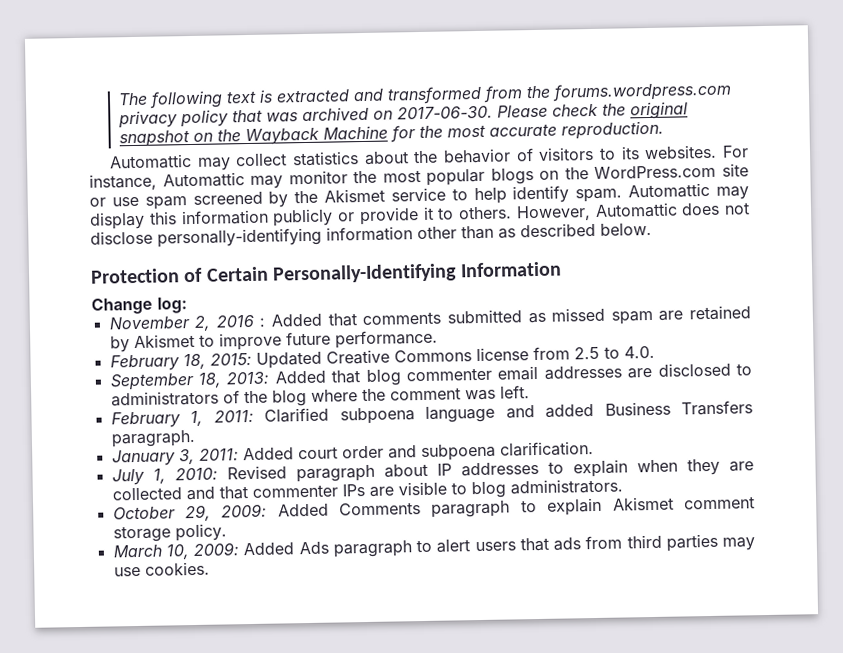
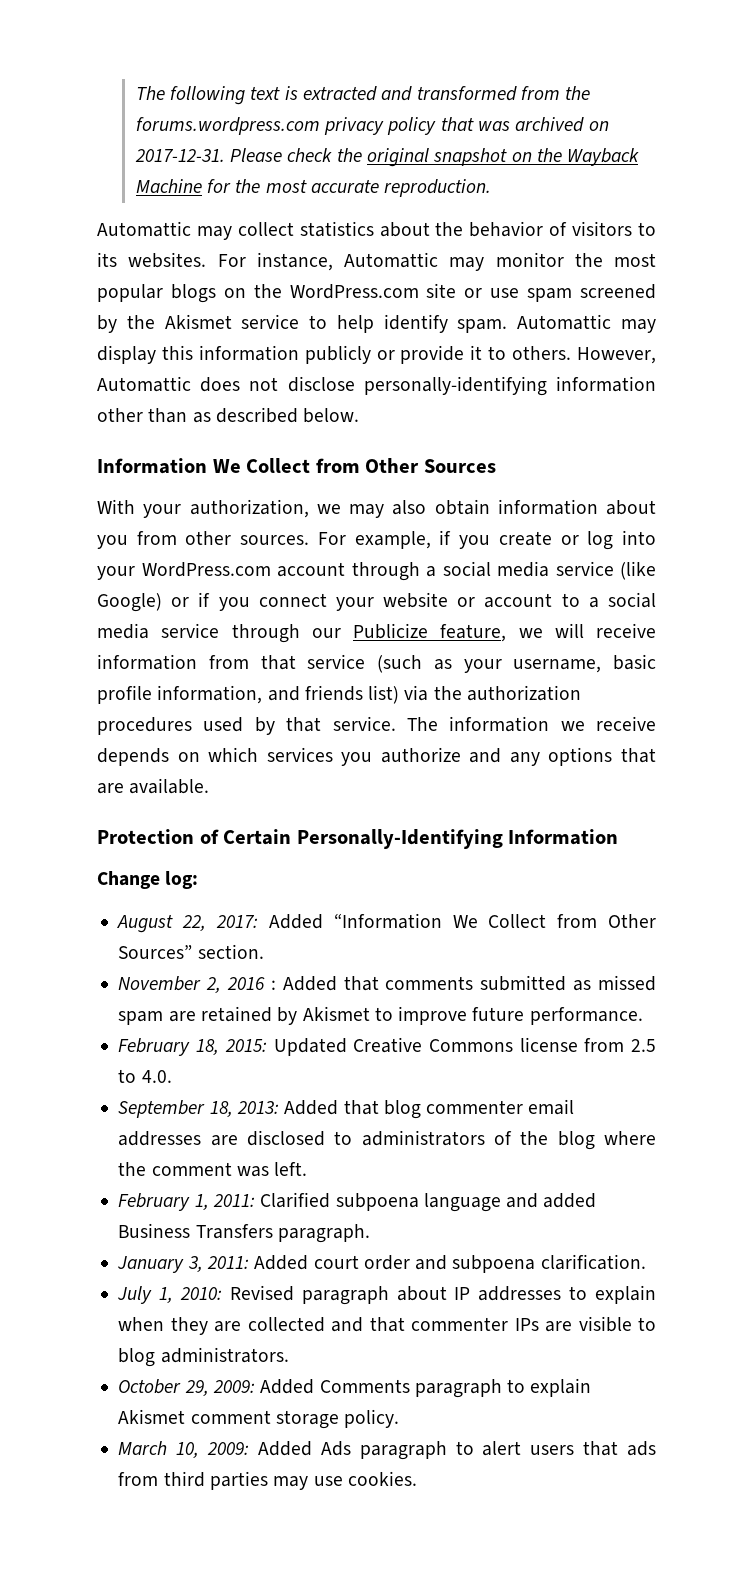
- The following text is extracted and transformed from the forums.wordpress.com privacy policy that was archived on 2017-06-30.
+ The following text is extracted and transformed from the forums.wordpress.com privacy policy that was archived on 2017-12-31.
+ Information We Collect from Other Sources
+ With your authorization, we may also obtain information about you from other sources. For example, if you create or log into your WordPress.com account through a social media service (like Google) or if you connect your website or account to a social media service through our Publicize feature, we will receive information from that service (such as your username, basic profile information, and friends list) via the authorization procedures used by that service. The information we receive depends on which services you authorize and any options that are available.
+ August 22, 2017: Added “Information We Collect from Other Sources” section.

